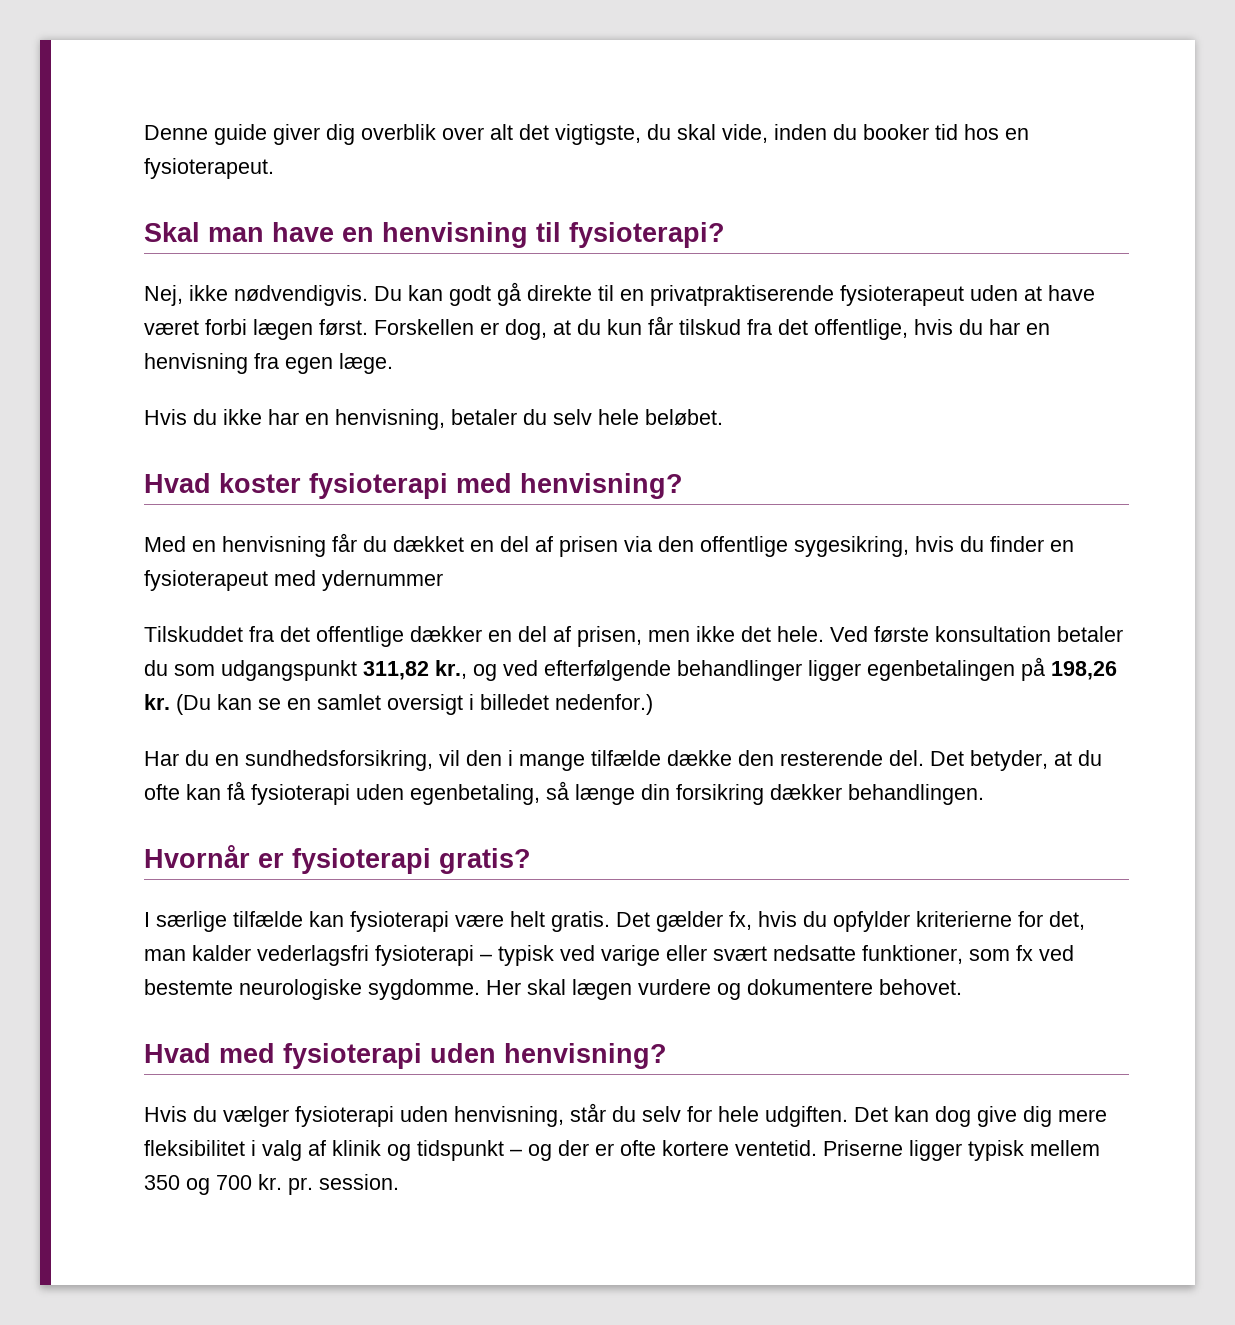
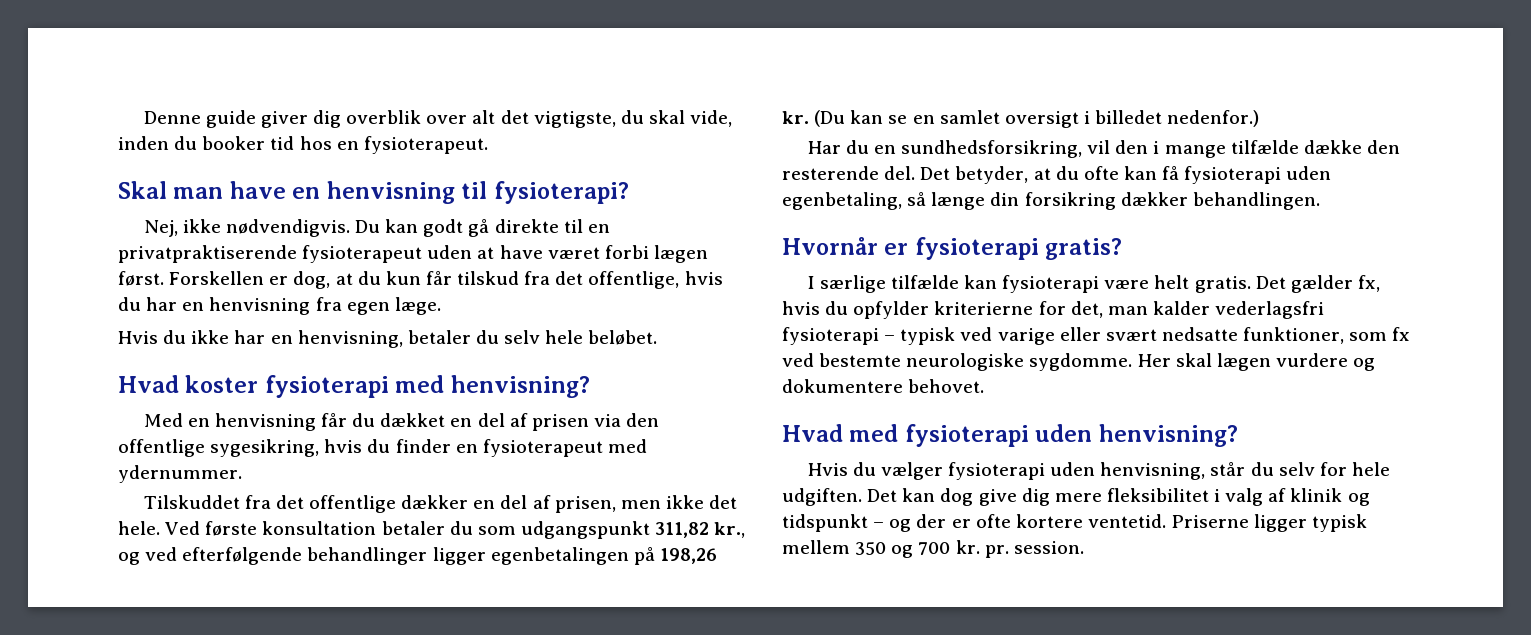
- Med en henvisning får du dækket en del af prisen via den offentlige sygesikring, hvis du finder en fysioterapeut med ydernummer
+ Med en henvisning får du dækket en del af prisen via den offentlige sygesikring, hvis du finder en fysioterapeut med ydernummer.

